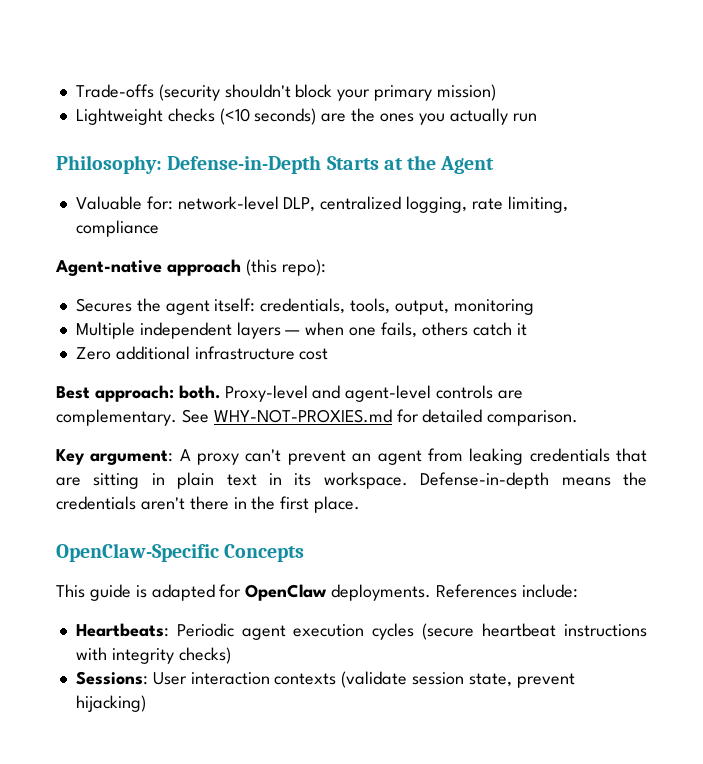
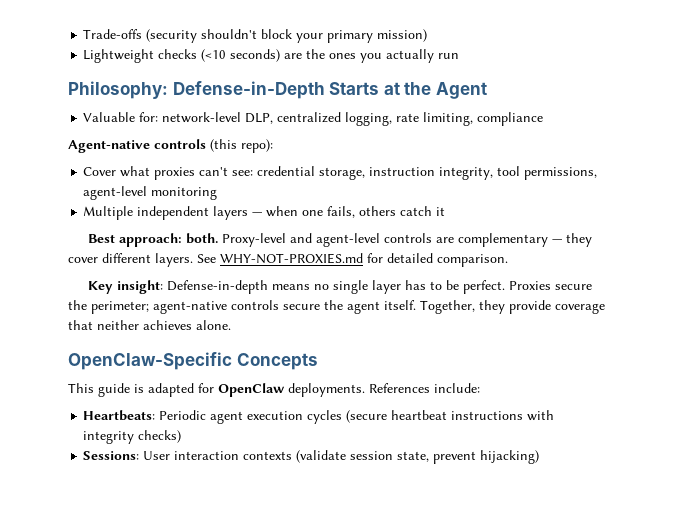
- Agent-native approach (this repo):
+ Agent-native controls (this repo):
- Secures the agent itself: credentials, tools, output, monitoring
+ Cover what proxies can't see: credential storage, instruction integrity, tool permissions, agent-level monitoring
- Zero additional infrastructure cost
- Proxy-level and agent-level controls are complementary.
+ Proxy-level and agent-level controls are complementary — they cover different layers.
- Key argument: A proxy can't prevent an agent from leaking credentials that are sitting in plain text in its workspace. Defense-in-depth means the credentials aren't there in the first place.
+ Key insight: Defense-in-depth means no single layer has to be perfect. Proxies secure the perimeter; agent-native controls secure the agent itself. Together, they provide coverage that neither achieves alone.

